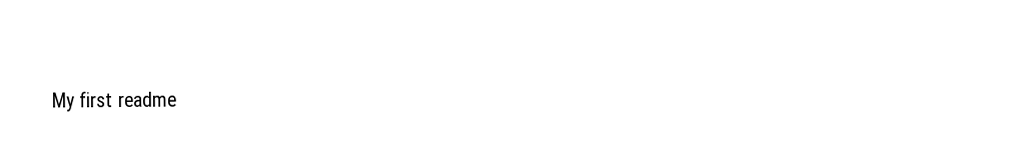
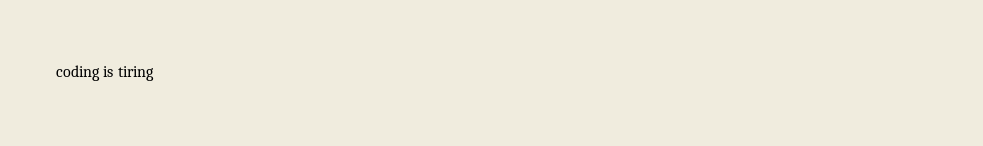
- My first readme
+ coding is tiring

